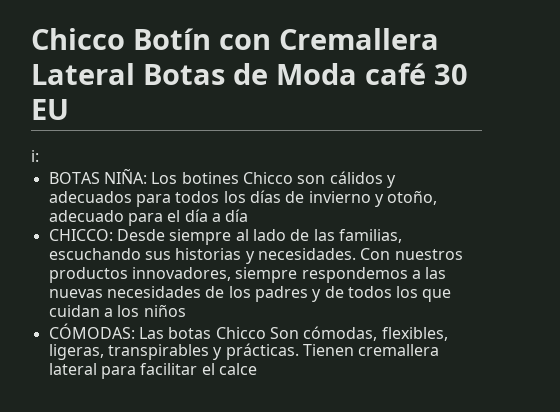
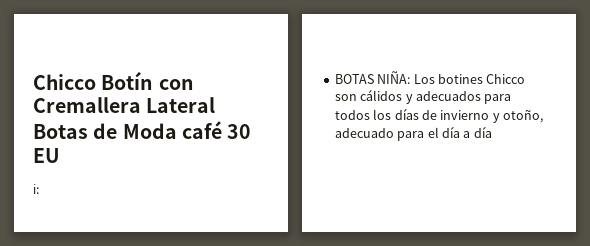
- CHICCO: Desde siempre al lado de las familias, escuchando sus historias y necesidades. Con nuestros productos innovadores, siempre respondemos a las nuevas necesidades de los padres y de todos los que cuidan a los niños
- CÓMODAS: Las botas Chicco Son cómodas, flexibles, ligeras, transpirables y prácticas. Tienen cremallera lateral para facilitar el calce

